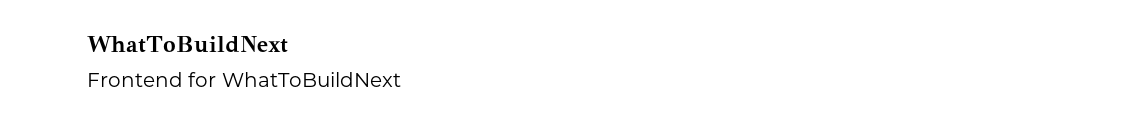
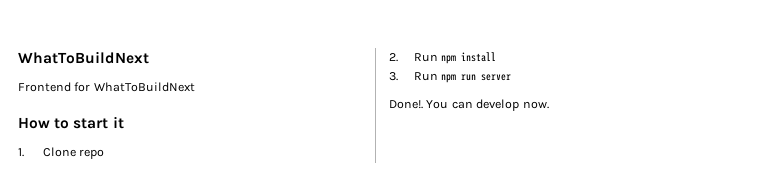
+ How to start it
+ 1. Clone repo
+ 2. Run npm install
+ 3. Run npm run server
+ Done!. You can develop now.

